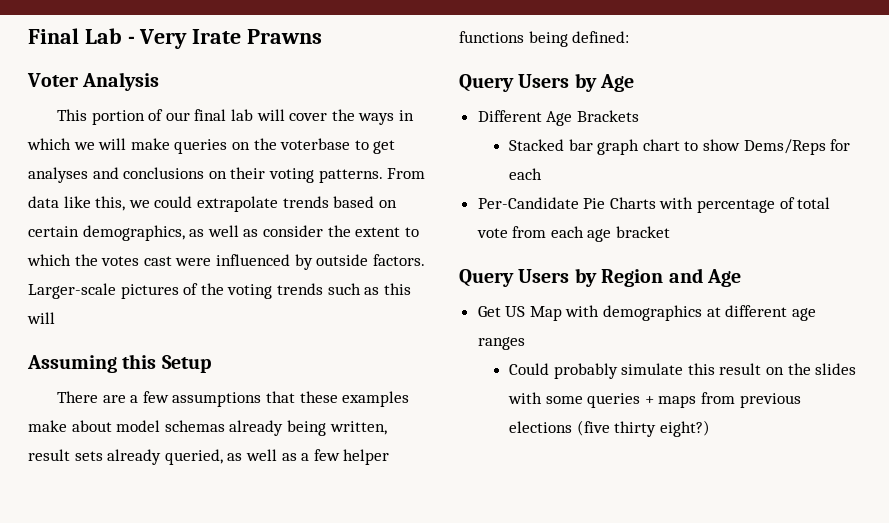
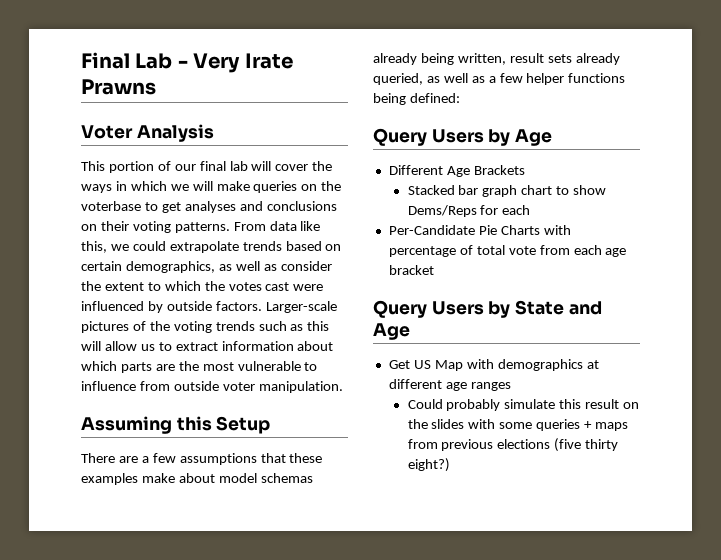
- Larger-scale pictures of the voting trends such as this will
+ Larger-scale pictures of the voting trends such as this will allow us to extract information about which parts are the most vulnerable to influence from outside voter manipulation.
- Query Users by Region and Age
+ Query Users by State and Age

